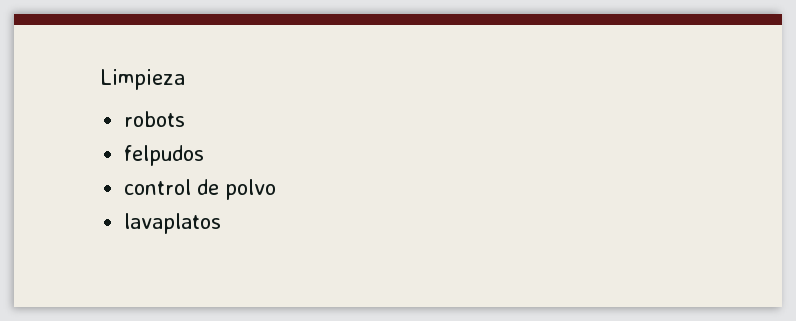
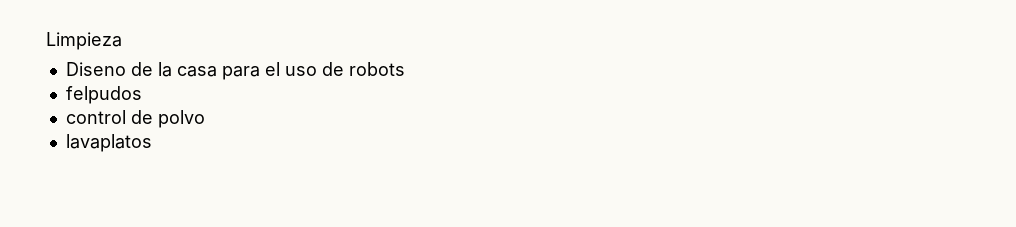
- robots
+ Diseno de la casa para el uso de robots

